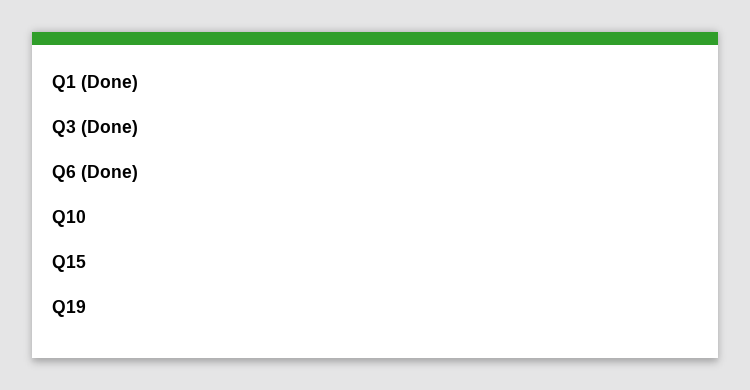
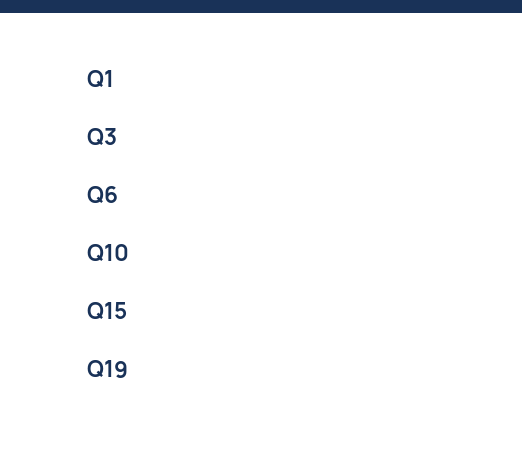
- Q1 (Done)
+ Q1
- Q3 (Done)
+ Q3
- Q6 (Done)
+ Q6

